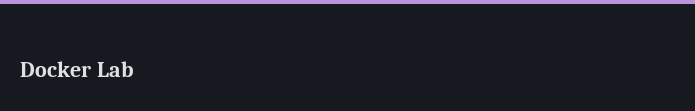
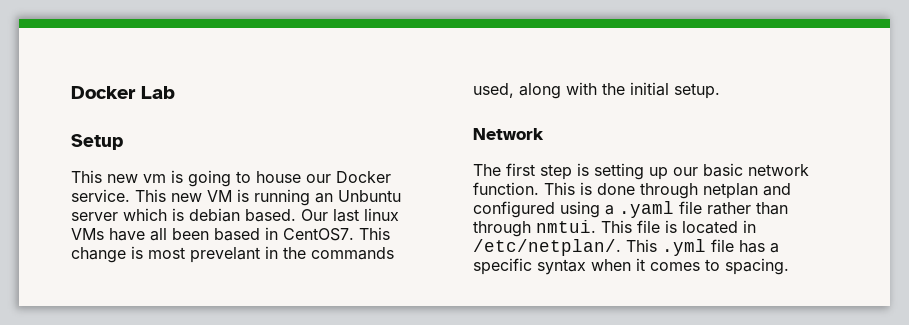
+ Setup
+ This new vm is going to house our Docker service. This new VM is running an Unbuntu server which is debian based. Our last linux VMs have all been based in CentOS7. This change is most prevelant in the commands used, along with the initial setup.
+ Network
+ The first step is setting up our basic network function. This is done through netplan and configured using a .yaml file rather than through nmtui. This file is located in /etc/netplan/. This .yml file has a specific syntax when it comes to spacing.

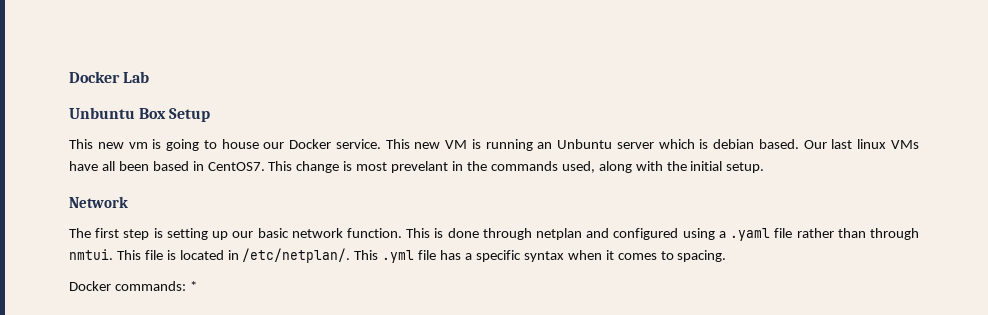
- Setup
+ Unbuntu Box Setup
+ Docker commands: *

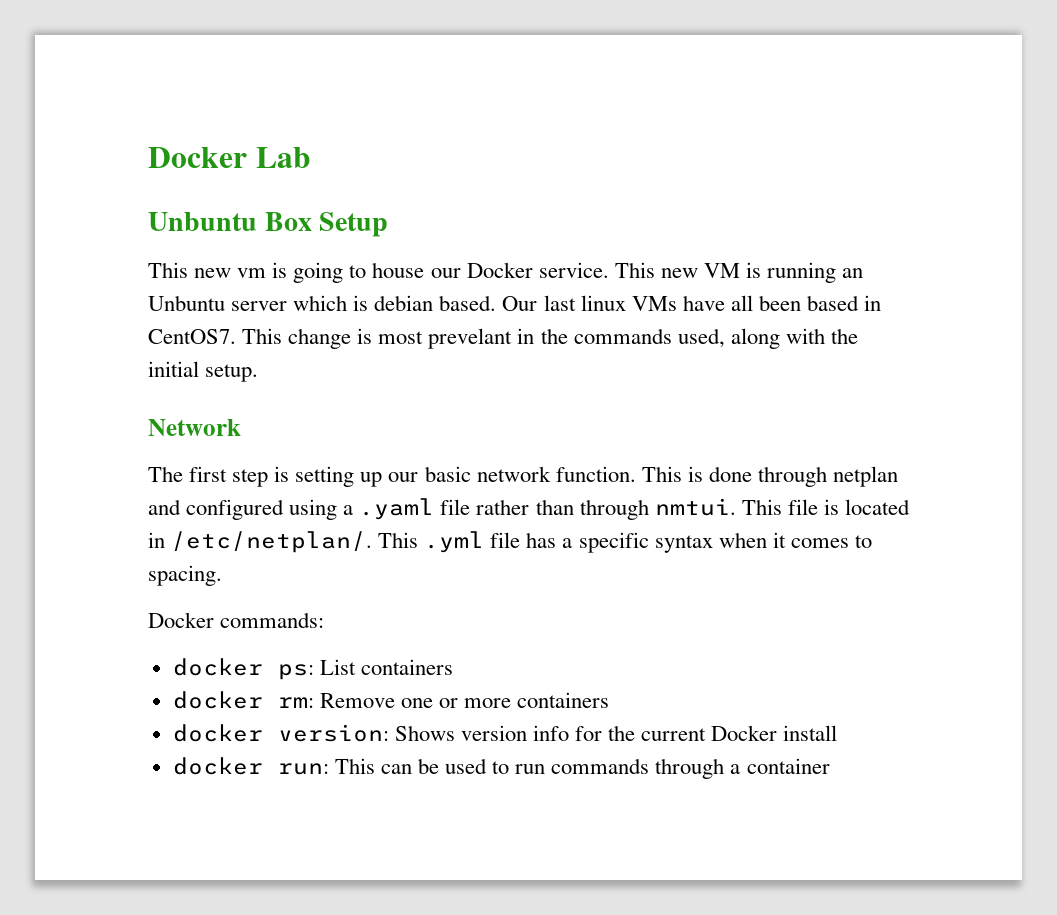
- Docker commands: *
+ Docker commands:
+ docker ps: List containers
+ docker rm: Remove one or more containers
+ docker version: Shows version info for the current Docker install
+ docker run: This can be used to run commands through a container

